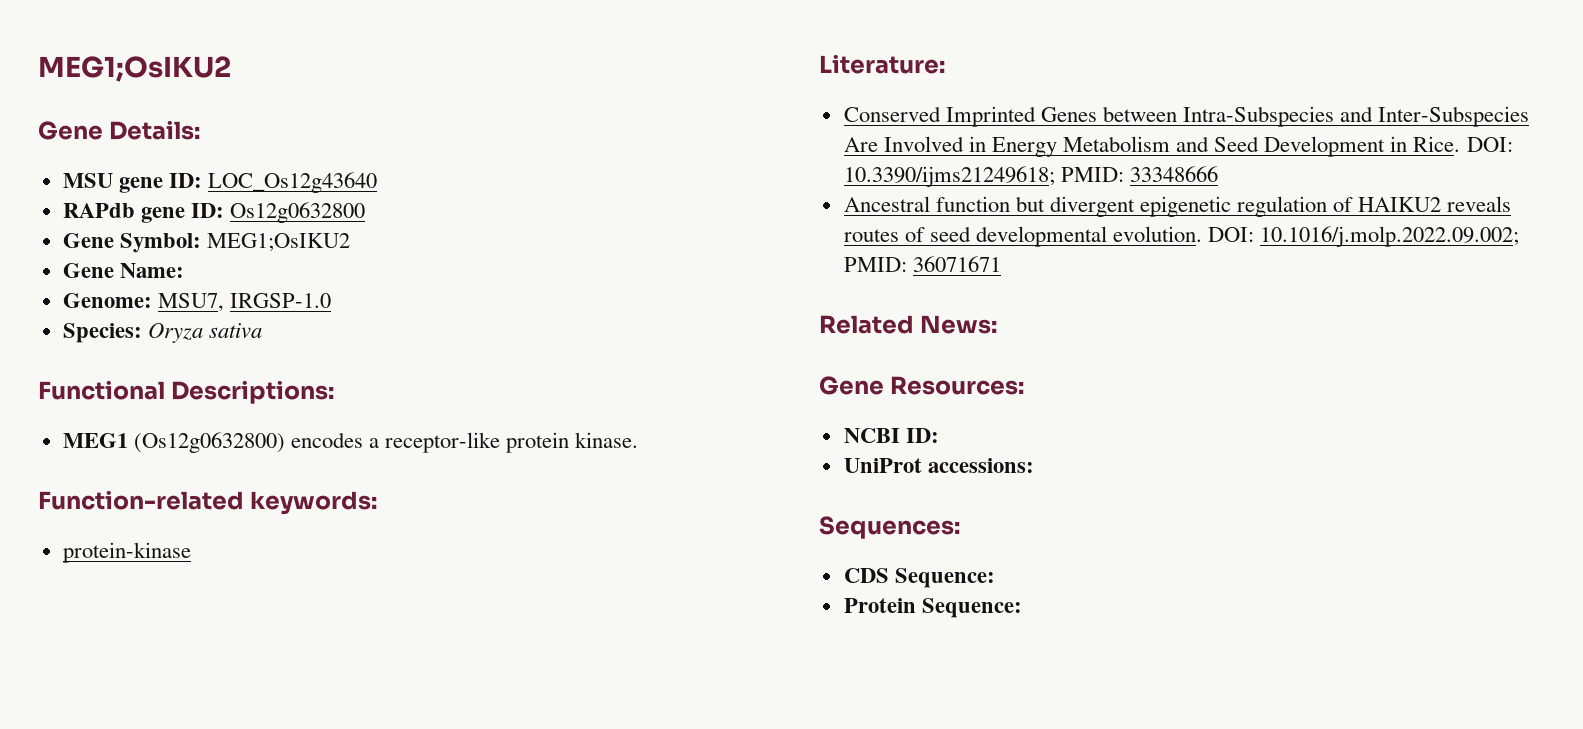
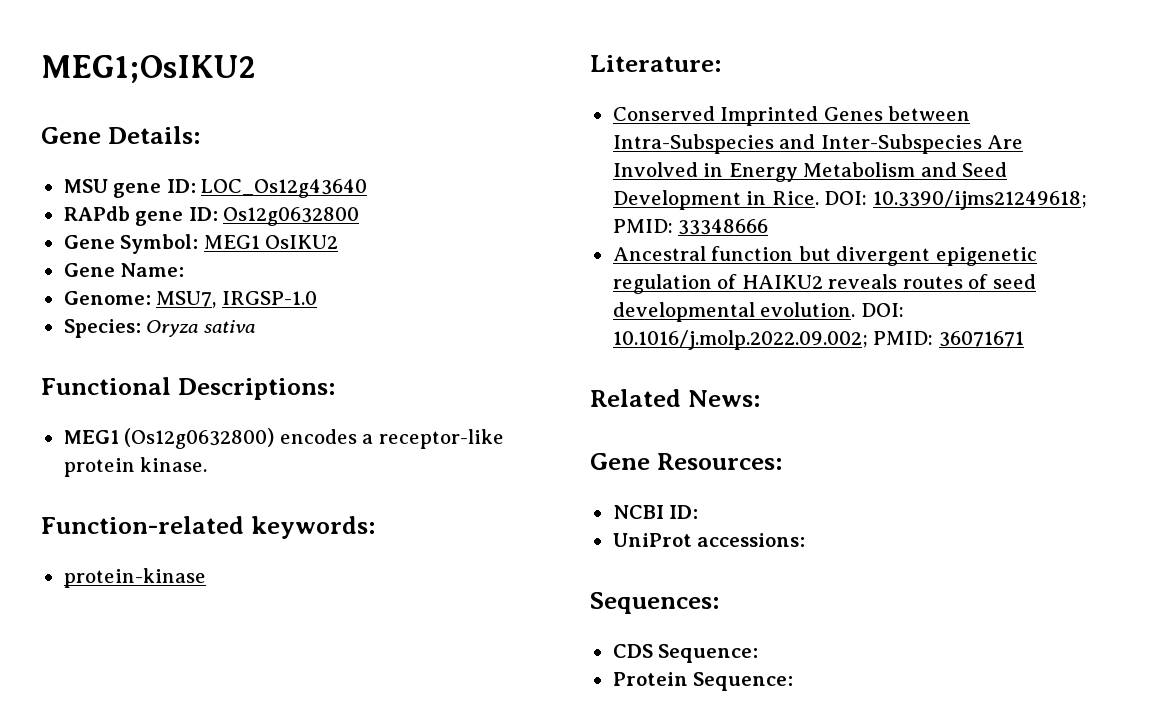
- Gene Symbol: MEG1;OsIKU2
+ Gene Symbol: MEG1 OsIKU2

